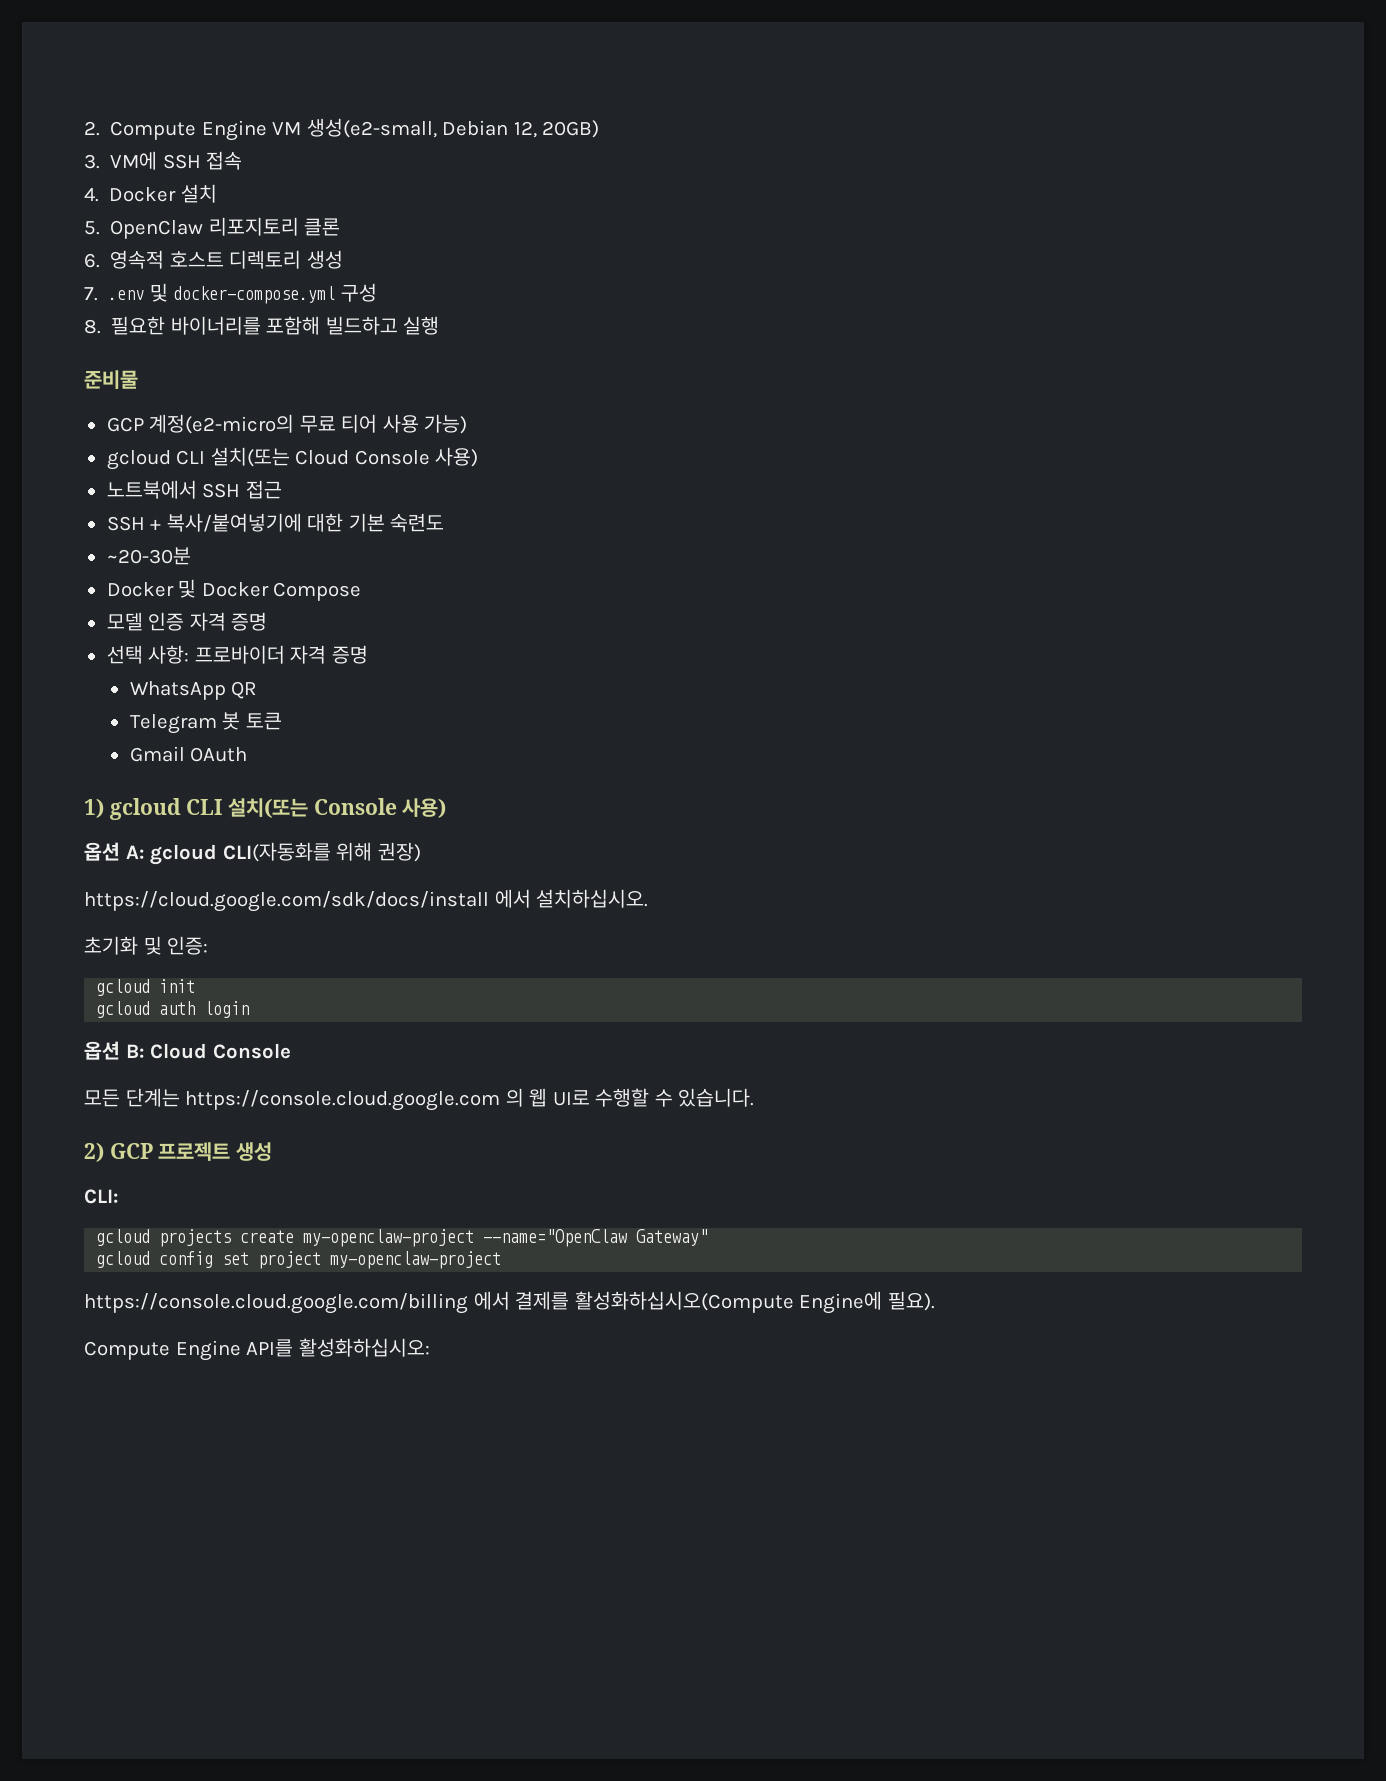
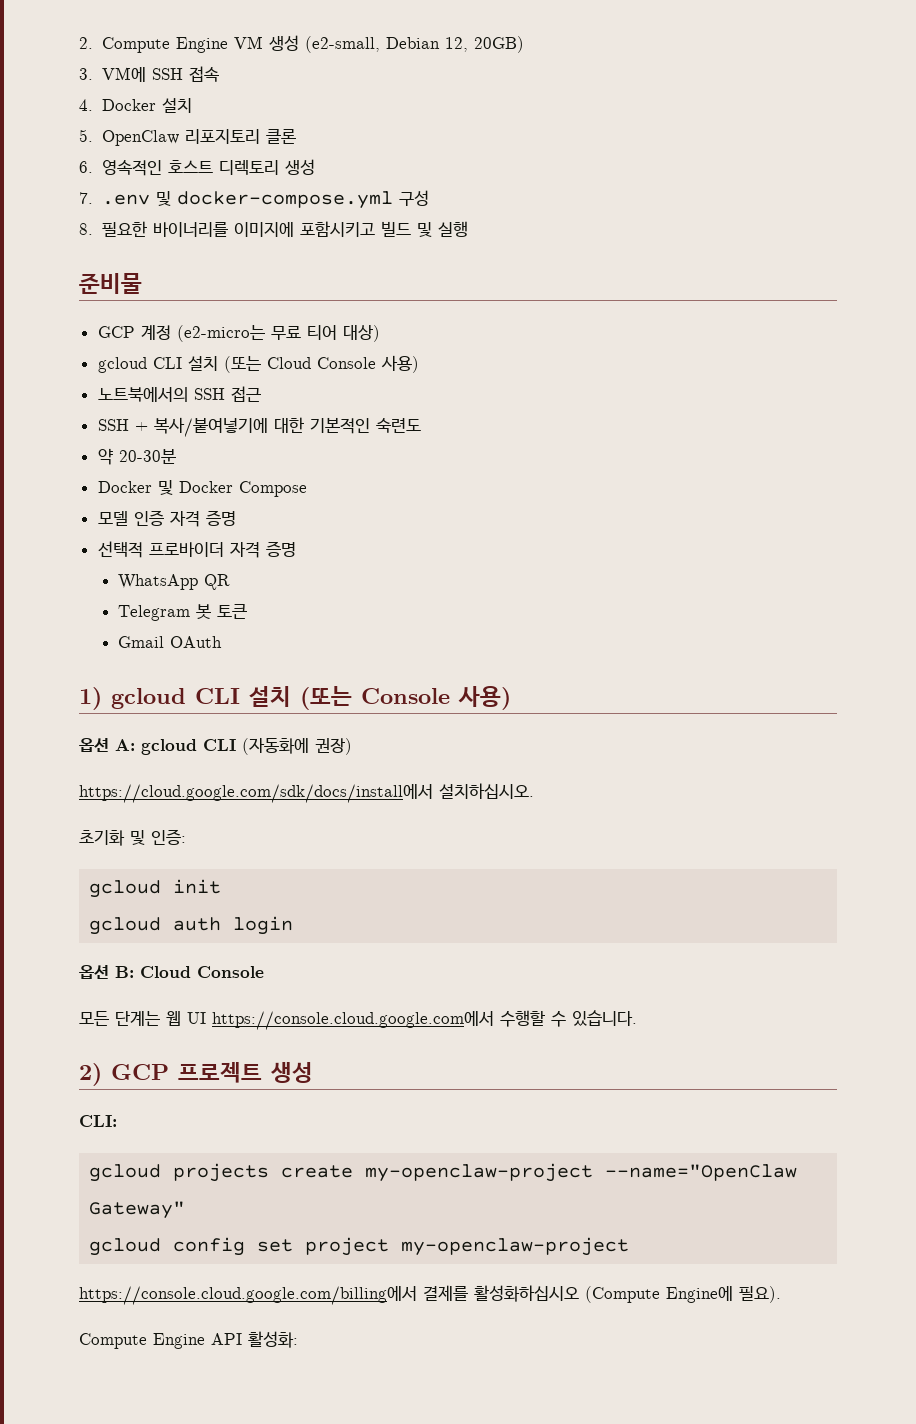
- 2. Compute Engine VM 생성(e2-small, Debian 12, 20GB)
+ 2. Compute Engine VM 생성 (e2-small, Debian 12, 20GB)
- 6. 영속적 호스트 디렉토리 생성
+ 6. 영속적인 호스트 디렉토리 생성
- 8. 필요한 바이너리를 포함해 빌드하고 실행
+ 8. 필요한 바이너리를 이미지에 포함시키고 빌드 및 실행
- GCP 계정(e2-micro의 무료 티어 사용 가능)
- gcloud CLI 설치(또는 Cloud Console 사용)
+ GCP 계정 (e2-micro는 무료 티어 대상)
+ gcloud CLI 설치 (또는 Cloud Console 사용)
- 노트북에서 SSH 접근
+ 노트북에서의 SSH 접근
- SSH + 복사/붙여넣기에 대한 기본 숙련도
+ SSH + 복사/붙여넣기에 대한 기본적인 숙련도
- ~20-30분
+ 약 20-30분
- 선택 사항: 프로바이더 자격 증명
+ 선택적 프로바이더 자격 증명
- 1) gcloud CLI 설치(또는 Console 사용)
+ 1) gcloud CLI 설치 (또는 Console 사용)
- 옵션 A: gcloud CLI(자동화를 위해 권장)
+ 옵션 A: gcloud CLI (자동화에 권장)
- https://cloud.google.com/sdk/docs/install 에서 설치하십시오.
+ https://cloud.google.com/sdk/docs/install에서 설치하십시오.
- 모든 단계는 https://console.cloud.google.com 의 웹 UI로 수행할 수 있습니다.
+ 모든 단계는 웹 UI https://console.cloud.google.com에서 수행할 수 있습니다.
- https://console.cloud.google.com/billing 에서 결제를 활성화하십시오(Compute Engine에 필요).
+ https://console.cloud.google.com/billing에서 결제를 활성화하십시오 (Compute Engine에 필요).
- Compute Engine API를 활성화하십시오:
+ Compute Engine API 활성화:

